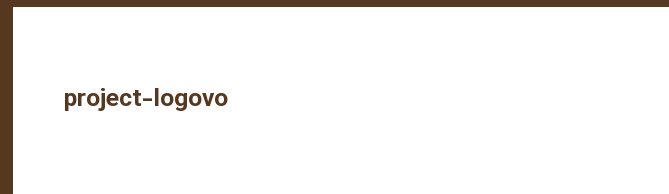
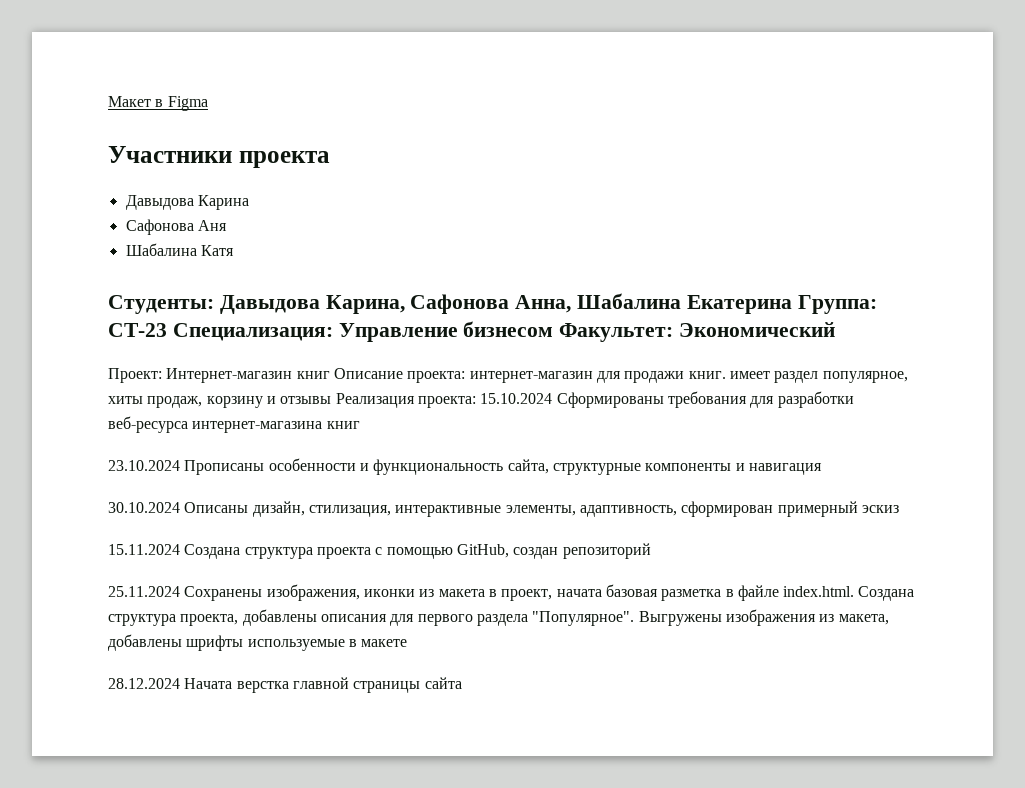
- project-logovo
+ Макет в Figma
+ Участники проекта
+ Давыдова Карина
+ Сафонова Аня
+ Шабалина Катя
+ Студенты: Давыдова Карина, Сафонова Анна, Шабалина Екатерина Группа: СТ-23 Специализация: Управление бизнесом Факультет: Экономический
+ Проект: Интернет-магазин книг Описание проекта: интернет-магазин для продажи книг. имеет раздел популярное, хиты продаж, корзину и отзывы Реализация проекта: 15.10.2024 Сформированы требования для разработки веб-ресурса интернет-магазина книг
+ 23.10.2024 Прописаны особенности и функциональность сайта, структурные компоненты и навигация
+ 30.10.2024 Описаны дизайн, стилизация, интерактивные элементы, адаптивность, сформирован примерный эскиз
+ 15.11.2024 Создана структура проекта с помощью GitHub, создан репозиторий
+ 25.11.2024 Сохранены изображения, иконки из макета в проект, начата базовая разметка в файле index.html. Создана структура проекта, добавлены описания для первого раздела "Популярное". Выгружены изображения из макета, добавлены шрифты используемые в макете
+ 28.12.2024 Начата верстка главной страницы сайта

